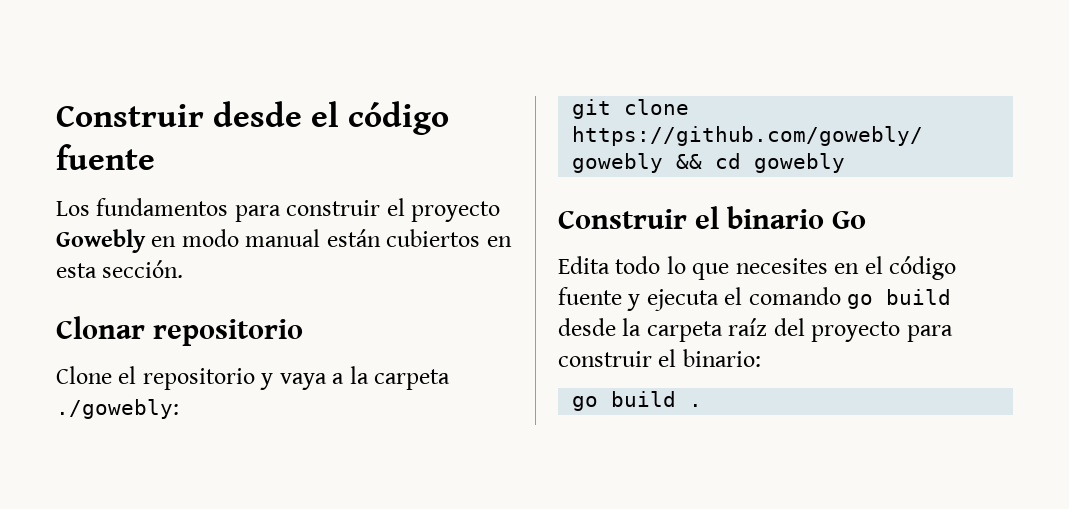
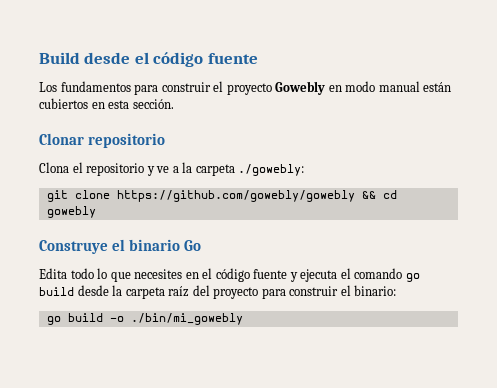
- Construir desde el código fuente
+ Build desde el código fuente
- Clone el repositorio y vaya a la carpeta ./gowebly:
+ Clona el repositorio y ve a la carpeta ./gowebly:
- Construir el binario Go
+ Construye el binario Go
- go build .
+ go build -o ./bin/mi_gowebly

